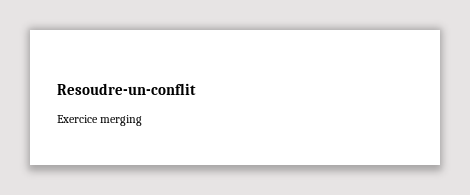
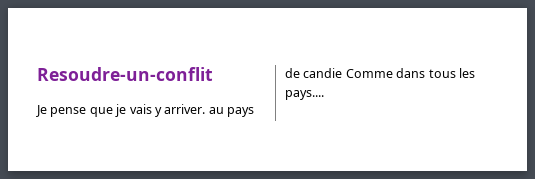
- Exercice merging
+ Je pense que je vais y arriver. au pays de candie Comme dans tous les pays....

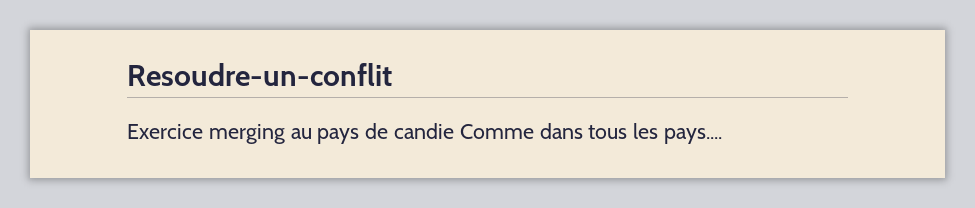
- Je pense que je vais y arriver. au pays de candie Comme dans tous les pays....
+ Exercice merging au pays de candie Comme dans tous les pays....

